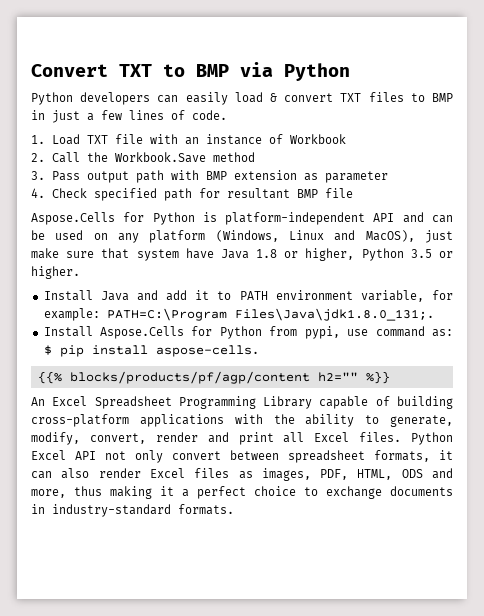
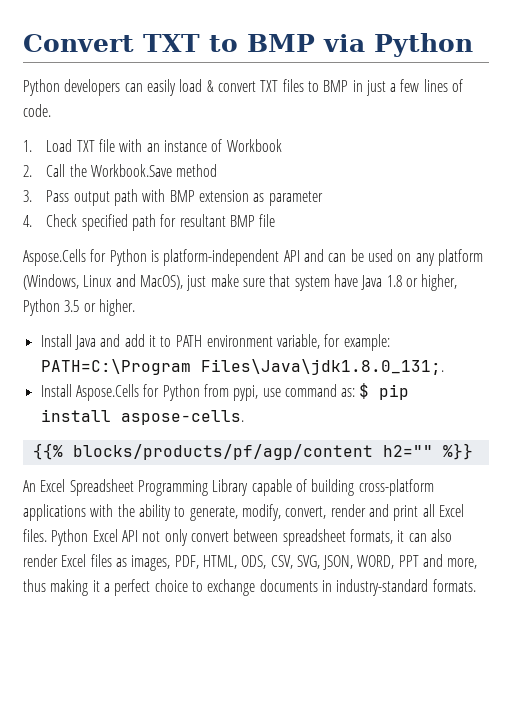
- Python Excel API not only convert between spreadsheet formats, it can also render Excel files as images, PDF, HTML, ODS and more, thus making it a perfect choice to exchange documents in industry-standard formats.
+ Python Excel API not only convert between spreadsheet formats, it can also render Excel files as images, PDF, HTML, ODS, CSV, SVG, JSON, WORD, PPT and more, thus making it a perfect choice to exchange documents in industry-standard formats.

